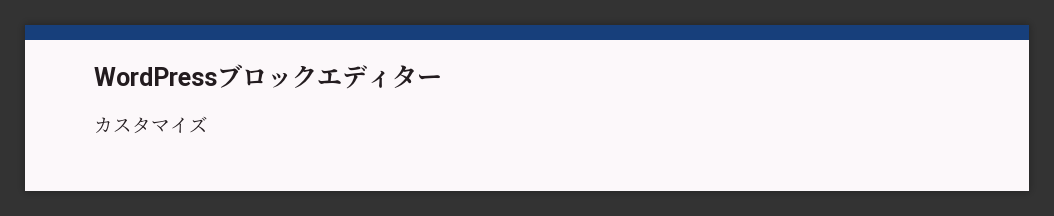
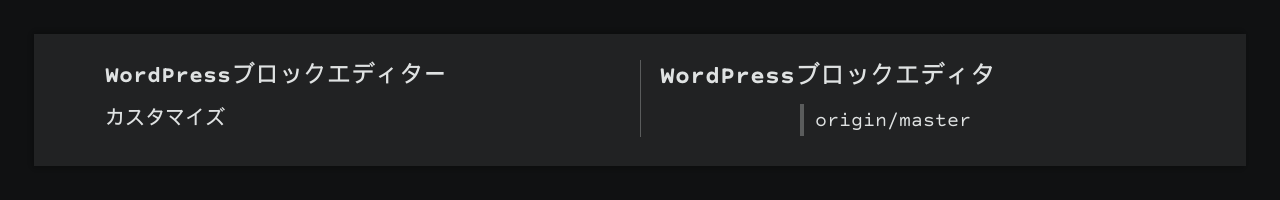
  カスタマイズ
+ WordPressブロックエディタ
+ origin/master

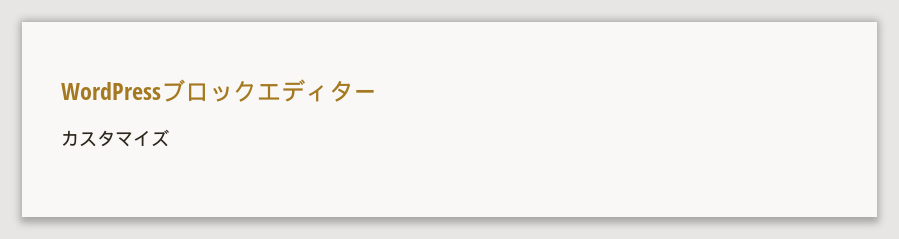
  カスタマイズ
- WordPressブロックエディタ
- origin/master

